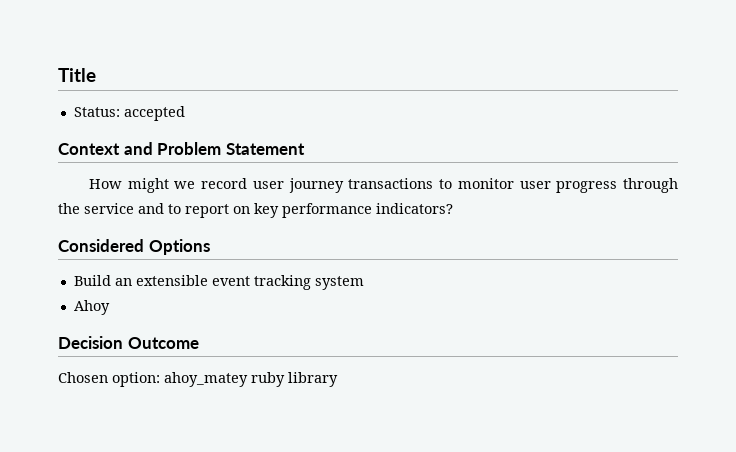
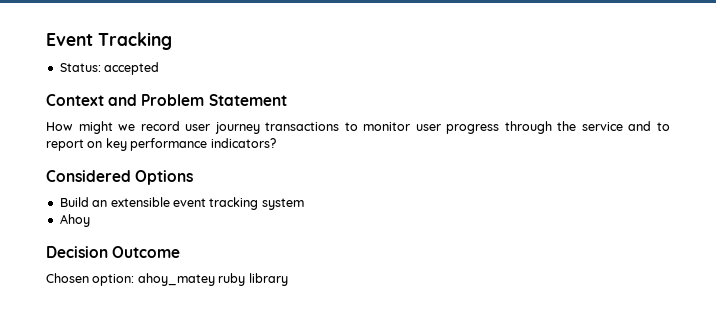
- Title
+ Event Tracking

